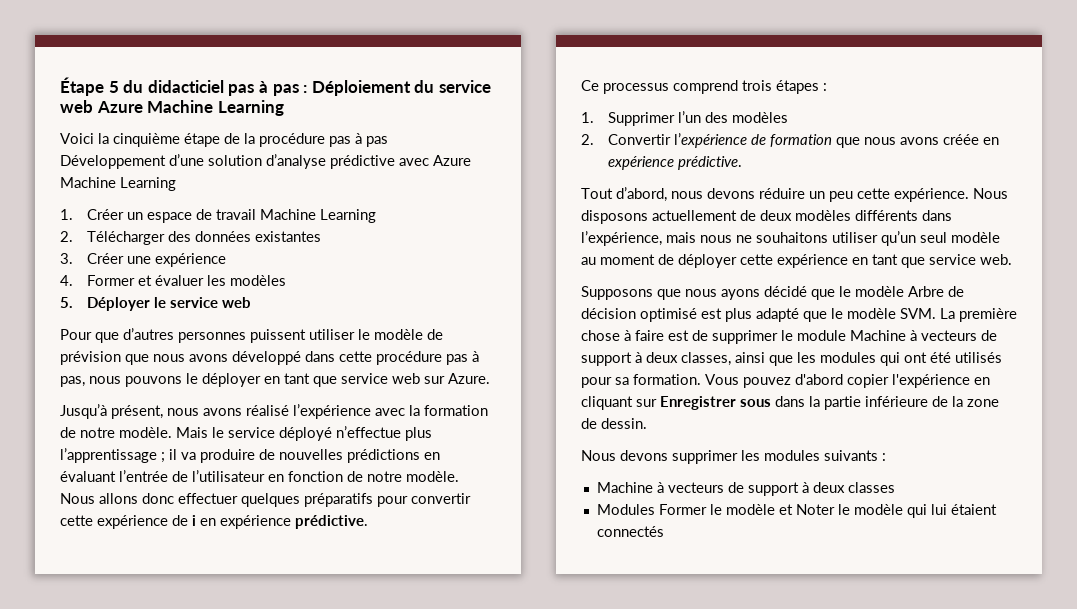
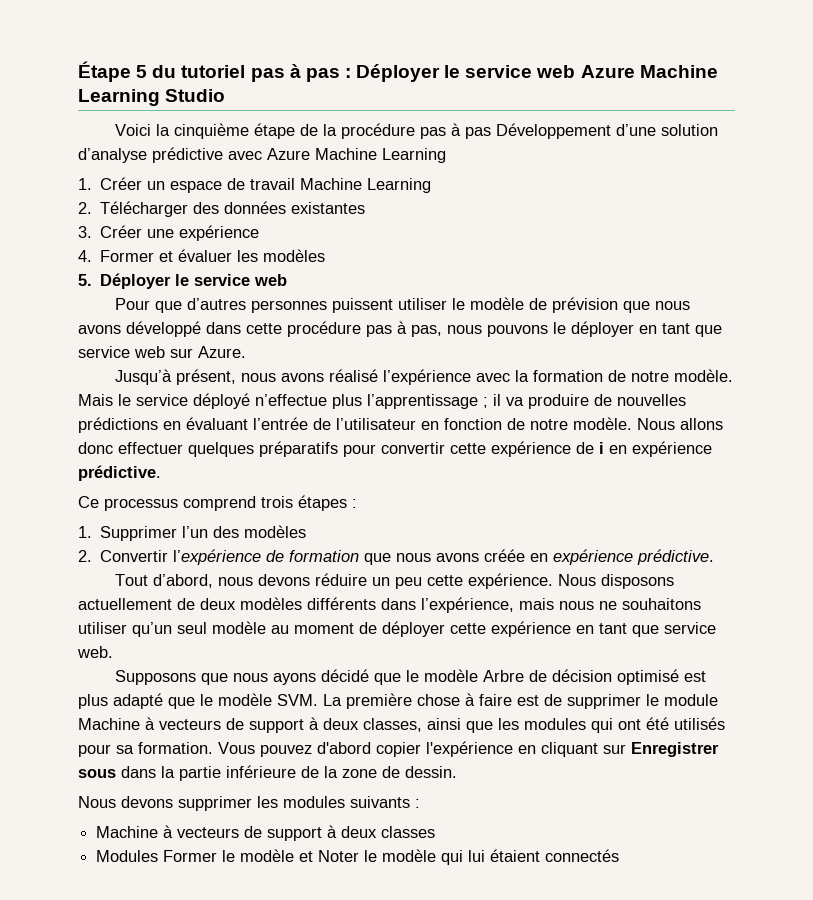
- Étape 5 du didacticiel pas à pas : Déploiement du service web Azure Machine Learning
+ Étape 5 du tutoriel pas à pas : Déployer le service web Azure Machine Learning Studio

